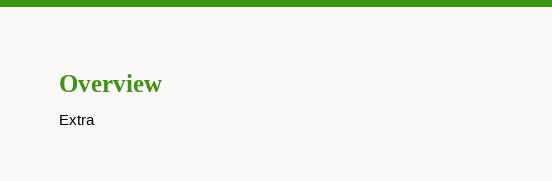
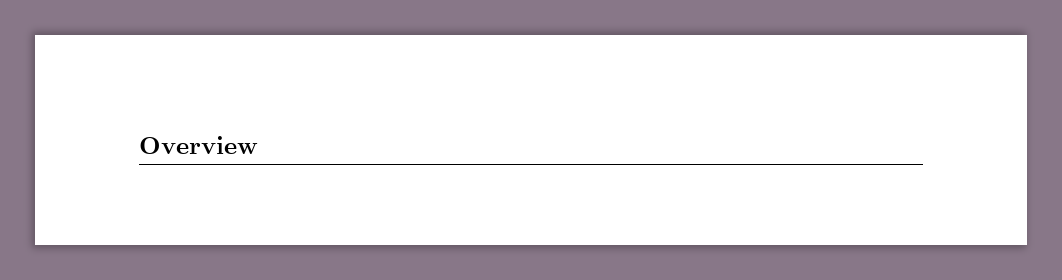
- Extra

